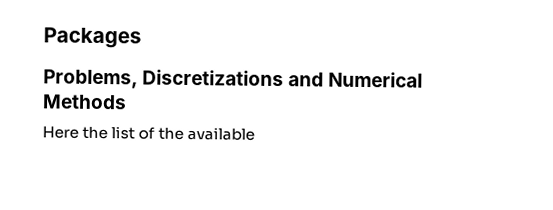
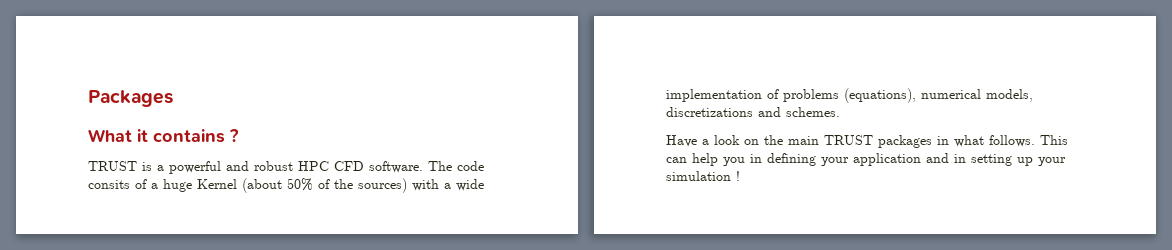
- Problems, Discretizations and Numerical Methods
- Here the list of the available
+ What it contains ?
+ TRUST is a powerful and robust HPC CFD software. The code consits of a huge Kernel (about 50% of the sources) with a wide implementation of problems (equations), numerical models, discretizations and schemes.
+ Have a look on the main TRUST packages in what follows. This can help you in defining your application and in setting up your simulation !

